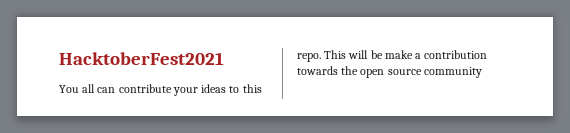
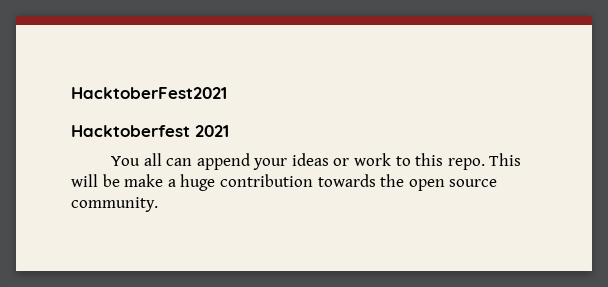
+ Hacktoberfest 2021
- You all can contribute your ideas to this repo.
+ You all can append your ideas or work to this repo.
- This will be make a contribution towards the open source community
+ This will be make a huge contribution towards the open source community.

